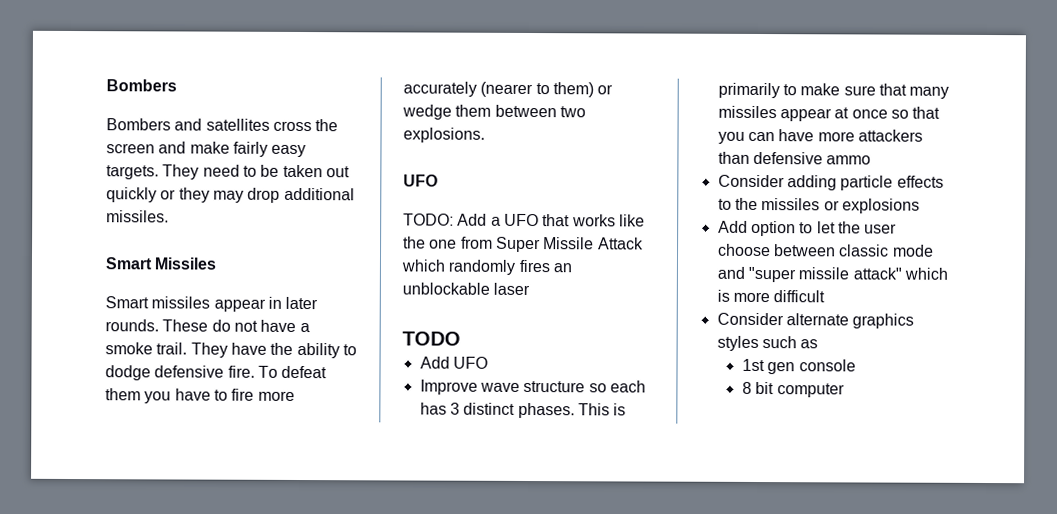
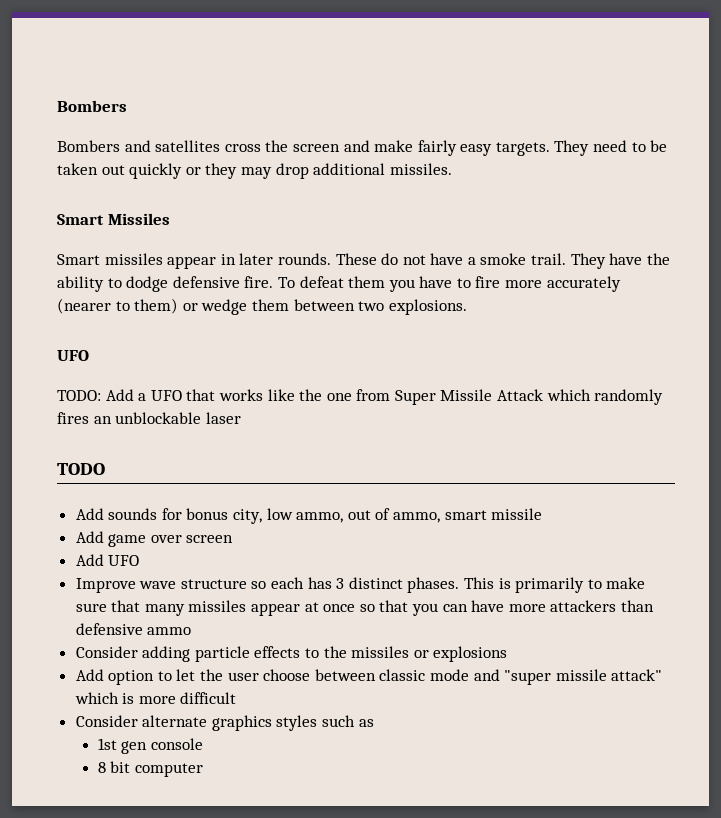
+ Add sounds for bonus city, low ammo, out of ammo, smart missile
+ Add game over screen

